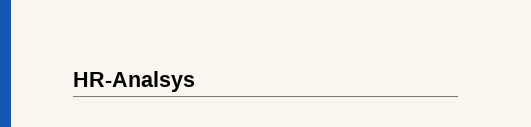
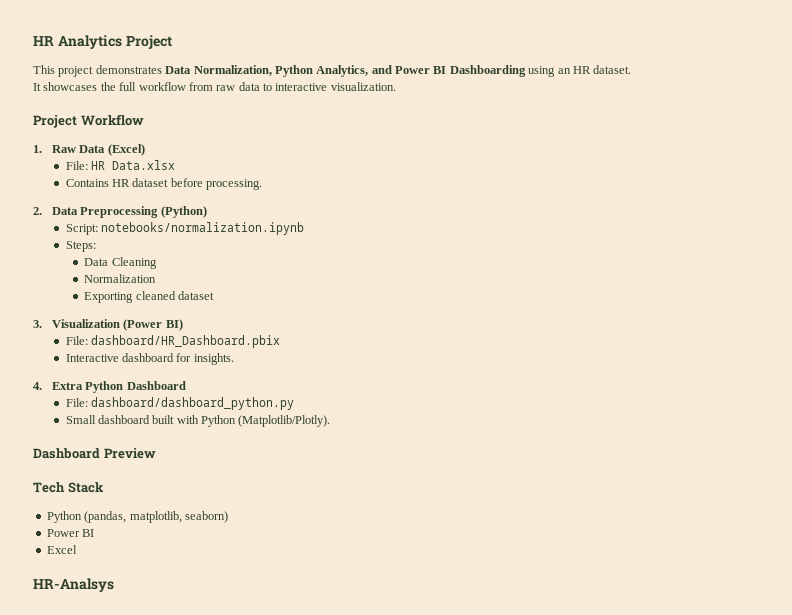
+ HR Analytics Project
+ This project demonstrates Data Normalization, Python Analytics, and Power BI Dashboarding using an HR dataset.
+ It showcases the full workflow from raw data to interactive visualization.
+ Project Workflow
+ 1. Raw Data (Excel)
+ File: HR Data.xlsx
+ Contains HR dataset before processing.
+ 2. Data Preprocessing (Python)
+ Script: notebooks/normalization.ipynb
+ Steps:
+ Data Cleaning
+ Normalization
+ Exporting cleaned dataset
+ 3. Visualization (Power BI)
+ File: dashboard/HR_Dashboard.pbix
+ Interactive dashboard for insights.
+ 4. Extra Python Dashboard
+ File: dashboard/dashboard_python.py
+ Small dashboard built with Python (Matplotlib/Plotly).
+ Dashboard Preview
+ Tech Stack
+ Python (pandas, matplotlib, seaborn)
+ Power BI
+ Excel

